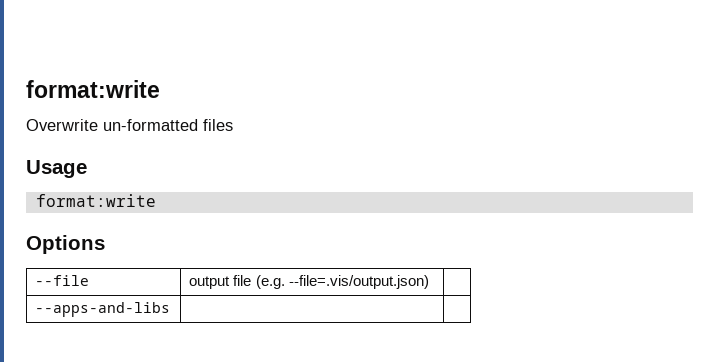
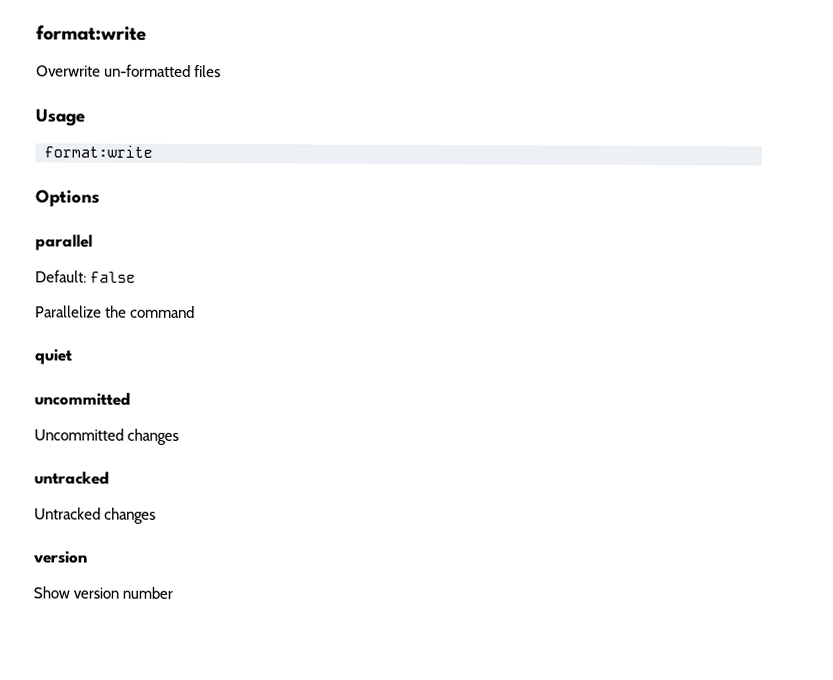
- --file | output file (e.g. --file=.vis/output.json) |
- --apps-and-libs | |
+ parallel
+ Default: false
+ Parallelize the command
+ quiet
+ uncommitted
+ Uncommitted changes
+ untracked
+ Untracked changes
+ version
+ Show version number

